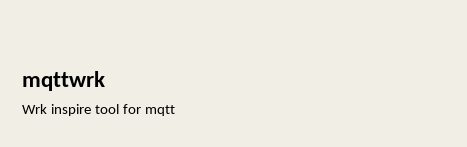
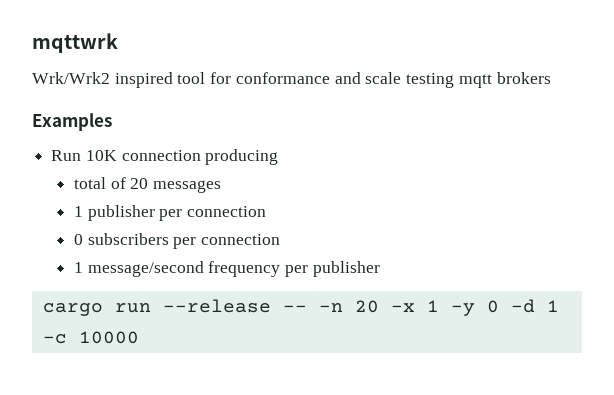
- Wrk inspire tool for mqtt
+ Wrk/Wrk2 inspired tool for conformance and scale testing mqtt brokers
+ Examples
+ Run 10K connection producing
+ total of 20 messages
+ 1 publisher per connection
+ 0 subscribers per connection
+ 1 message/second frequency per publisher
+ cargo run --release -- -n 20 -x 1 -y 0 -d 1 -c 10000

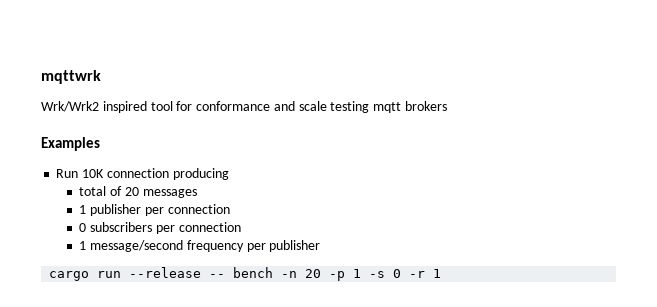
- cargo run --release -- -n 20 -x 1 -y 0 -d 1 -c 10000
+ cargo run --release -- bench -n 20 -p 1 -s 0 -r 1

